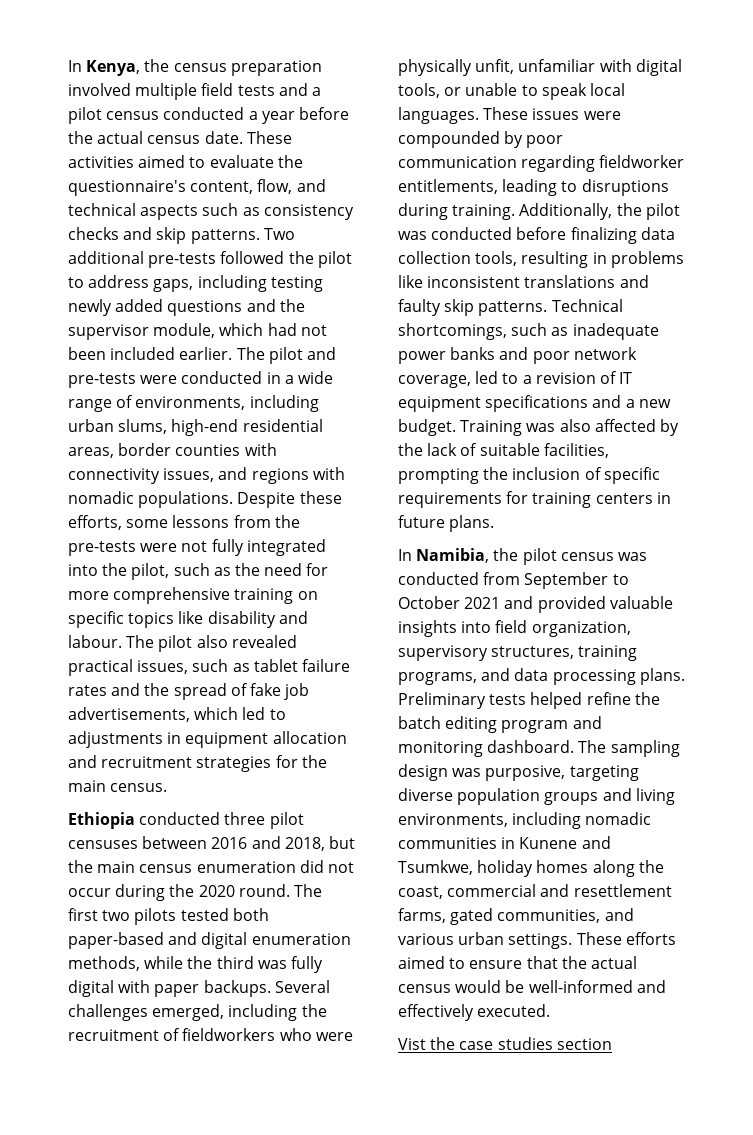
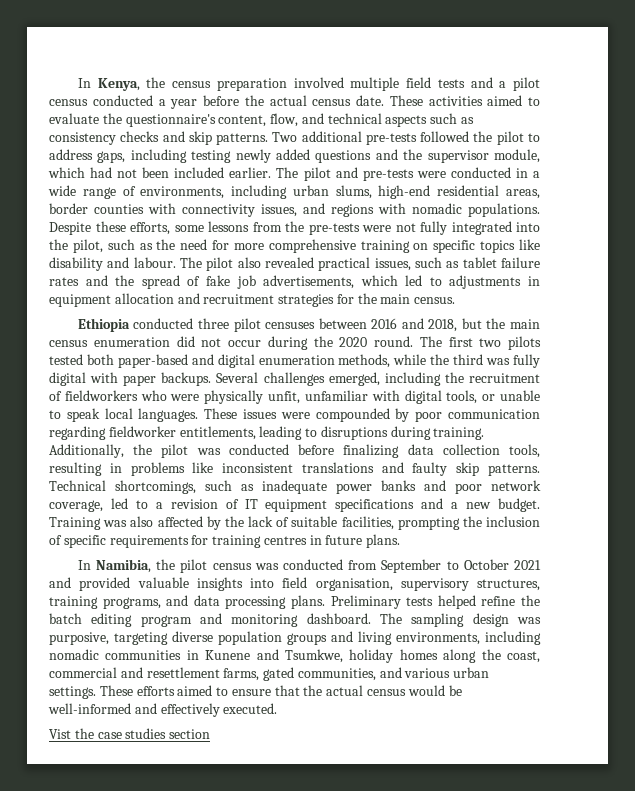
- Training was also affected by the lack of suitable facilities, prompting the inclusion of specific requirements for training centers in future plans.
+ Training was also affected by the lack of suitable facilities, prompting the inclusion of specific requirements for training centres in future plans.
- In Namibia, the pilot census was conducted from September to October 2021 and provided valuable insights into field organization, supervisory structures, training programs, and data processing plans.
+ In Namibia, the pilot census was conducted from September to October 2021 and provided valuable insights into field organisation, supervisory structures, training programs, and data processing plans.

